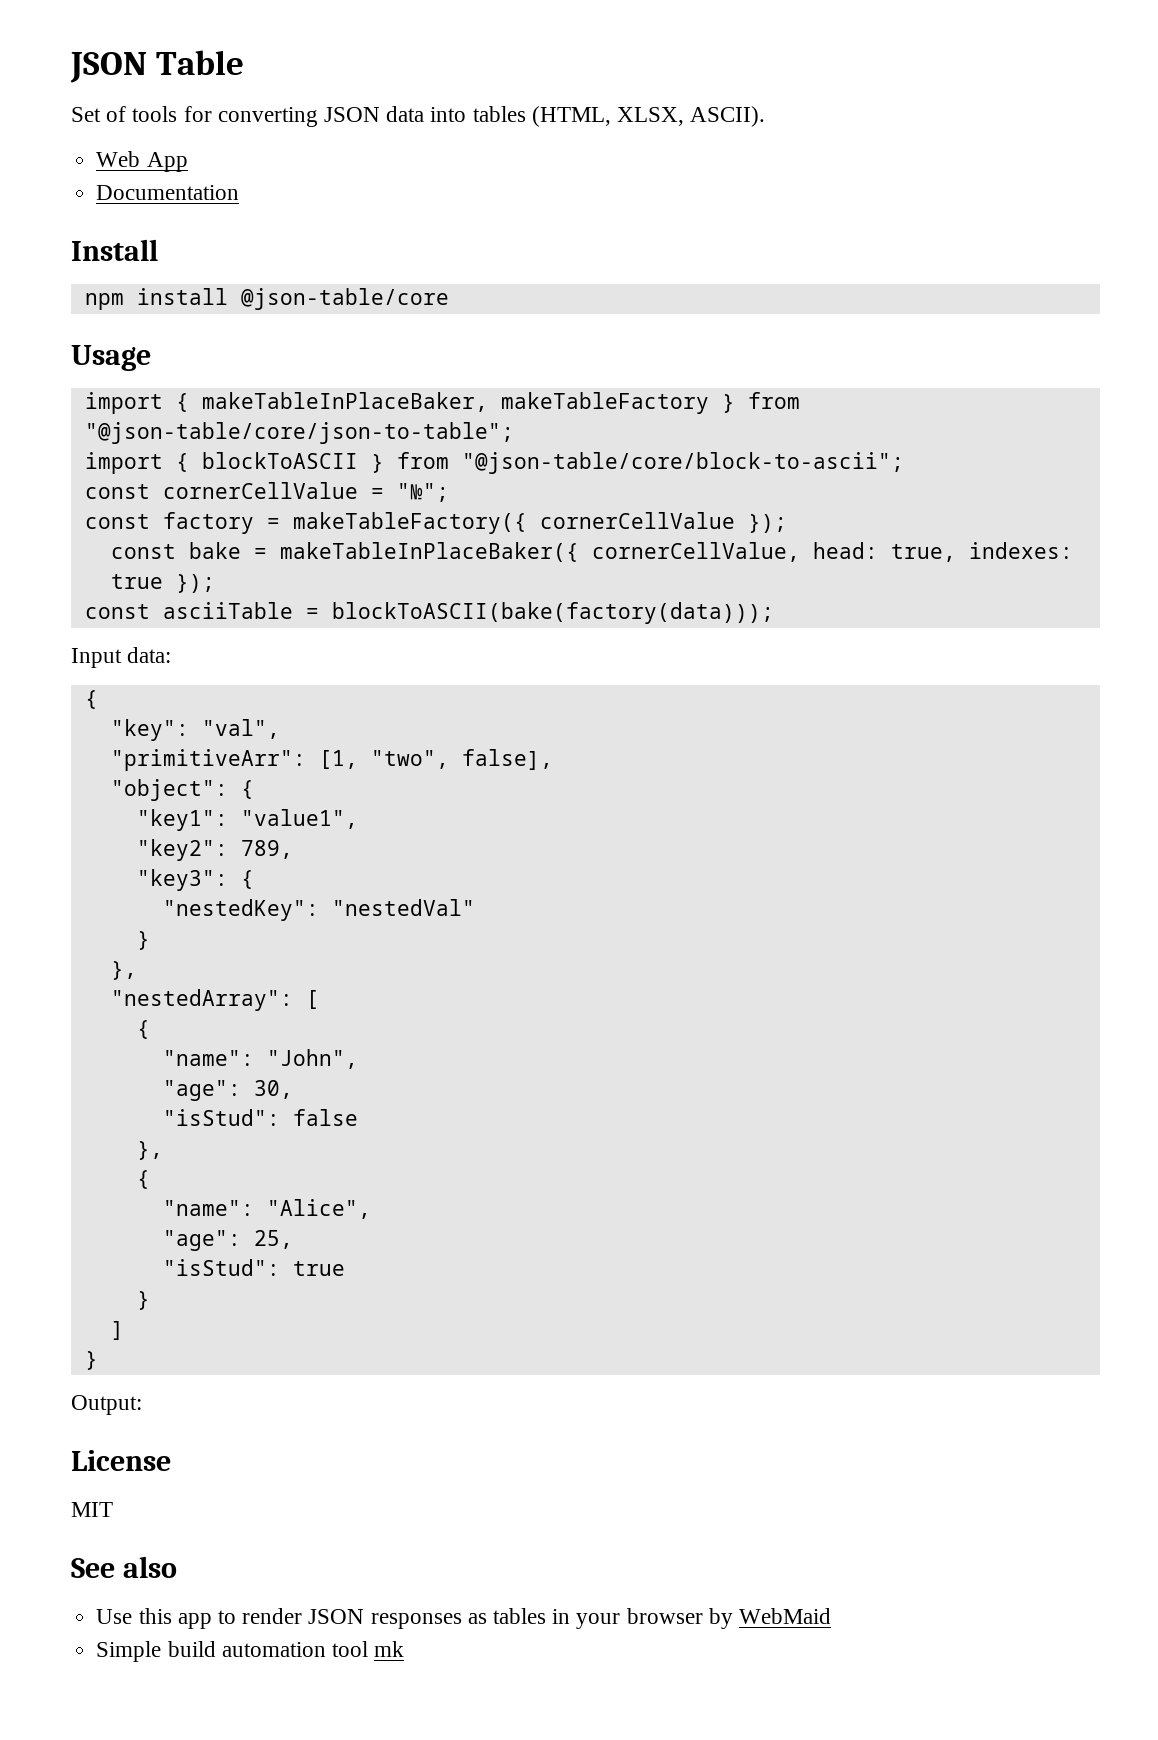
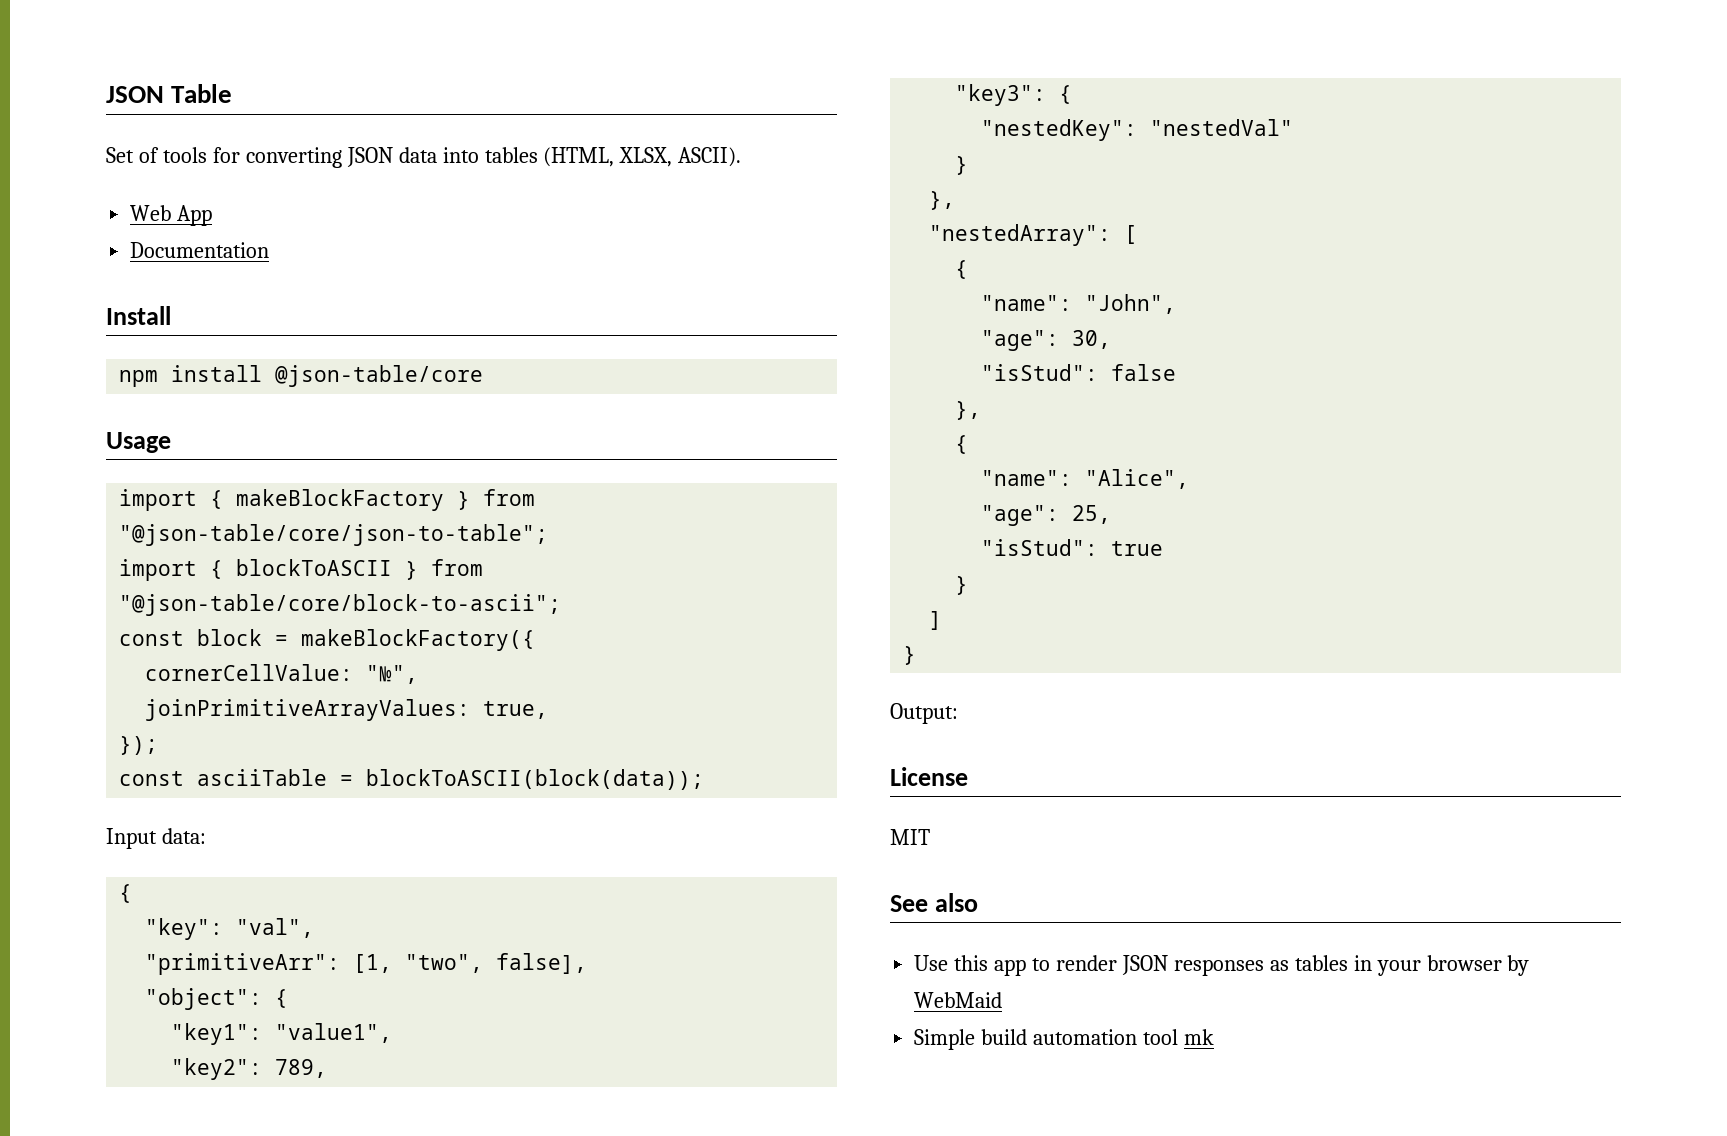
- import { makeTableInPlaceBaker, makeTableFactory } from "@json-table/core/json-to-table";
+ import { makeBlockFactory } from "@json-table/core/json-to-table";
- const cornerCellValue = "№";
- const factory = makeTableFactory({ cornerCellValue });
- const bake = makeTableInPlaceBaker({ cornerCellValue, head: true, indexes: true });
+ const block = makeBlockFactory({
+ cornerCellValue: "№",
+ joinPrimitiveArrayValues: true,
+ });
- const asciiTable = blockToASCII(bake(factory(data)));
+ const asciiTable = blockToASCII(block(data));

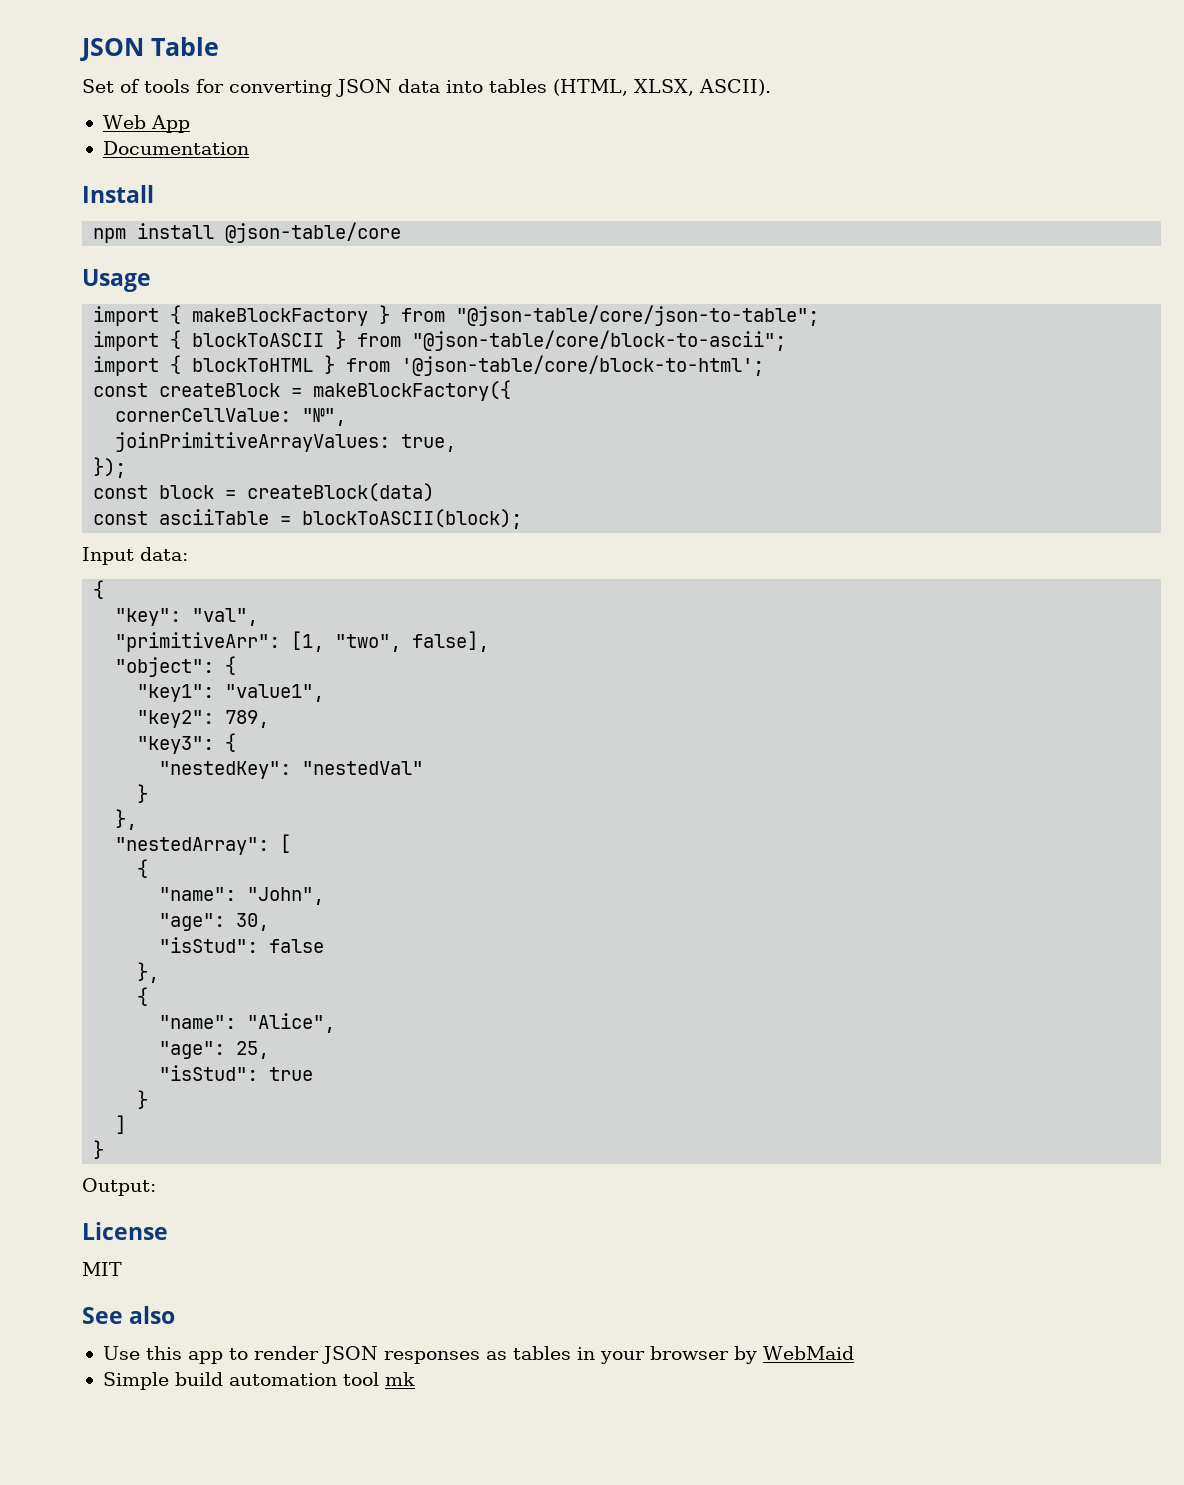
- const block = makeBlockFactory({
+ import { blockToHTML } from '@json-table/core/block-to-html';
+ const createBlock = makeBlockFactory({
+ const block = createBlock(data)
- const asciiTable = blockToASCII(block(data));
+ const asciiTable = blockToASCII(block);

